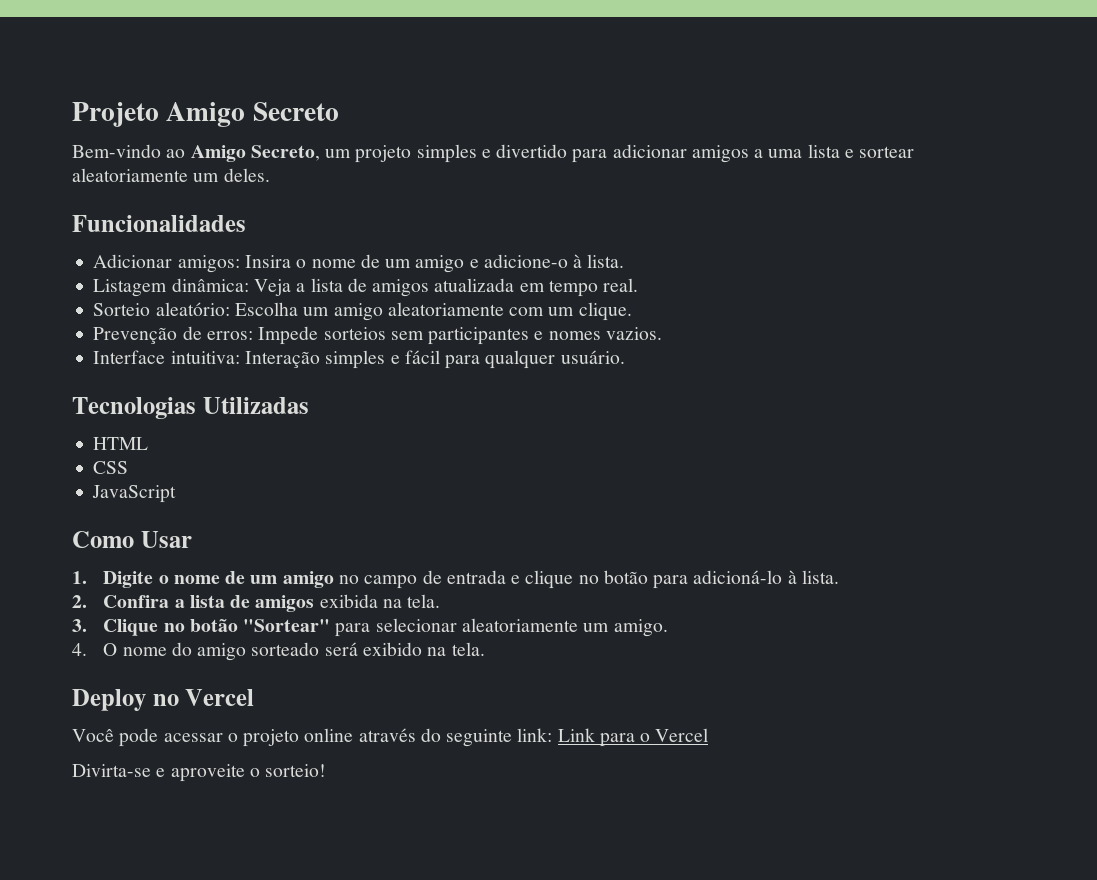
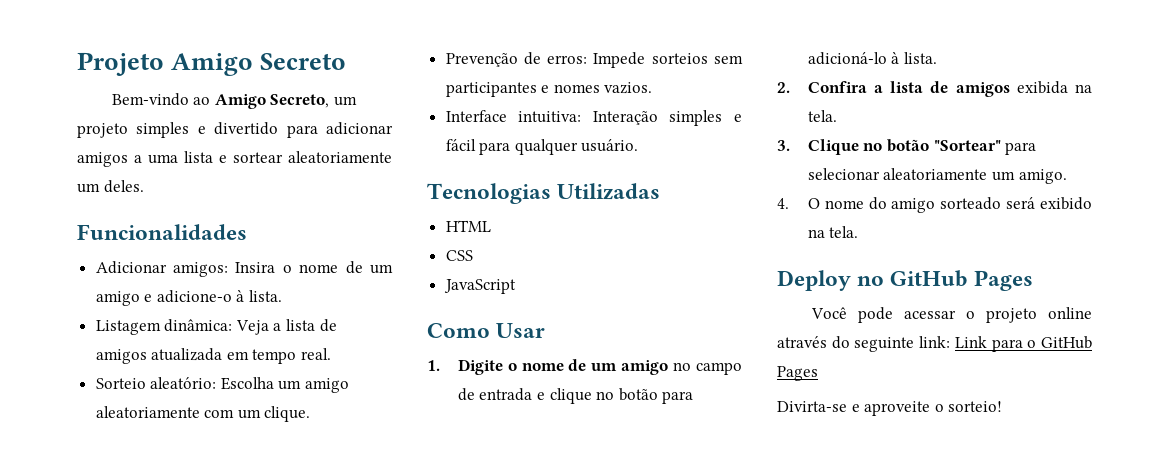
- Deploy no Vercel
+ Deploy no GitHub Pages
- Você pode acessar o projeto online através do seguinte link: Link para o Vercel
+ Você pode acessar o projeto online através do seguinte link: Link para o GitHub Pages

